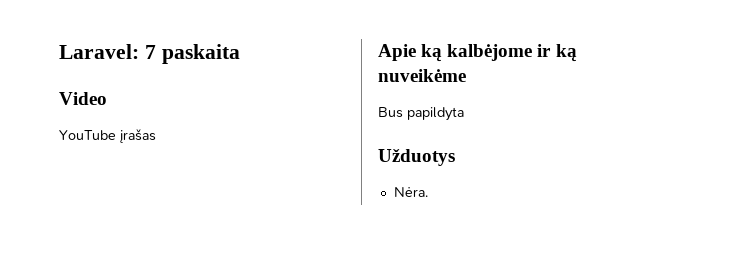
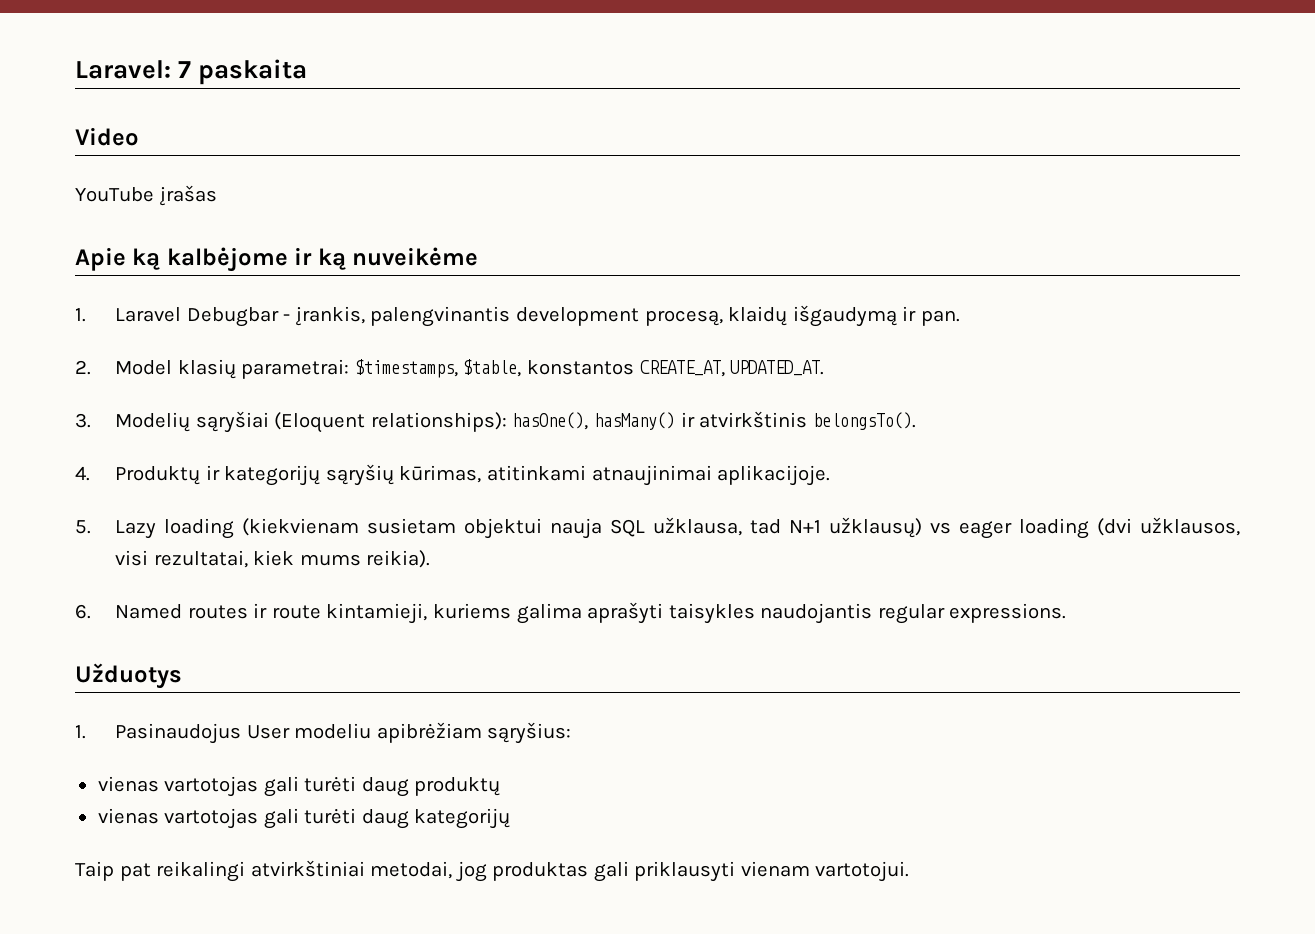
- Bus papildyta
+ 1. Laravel Debugbar - įrankis, palengvinantis development procesą, klaidų išgaudymą ir pan.
+ 2. Model klasių parametrai: $timestamps, $table, konstantos CREATE_AT, UPDATED_AT.
+ 3. Modelių sąryšiai (Eloquent relationships): hasOne(), hasMany() ir atvirkštinis belongsTo().
+ 4. Produktų ir kategorijų sąryšių kūrimas, atitinkami atnaujinimai aplikacijoje.
+ 5. Lazy loading (kiekvienam susietam objektui nauja SQL užklausa, tad N+1 užklausų) vs eager loading (dvi užklausos, visi rezultatai, kiek mums reikia).
+ 6. Named routes ir route kintamieji, kuriems galima aprašyti taisykles naudojantis regular expressions.
  Užduotys
- Nėra.
+ 1. Pasinaudojus User modeliu apibrėžiam sąryšius:
+ vienas vartotojas gali turėti daug produktų
+ vienas vartotojas gali turėti daug kategorijų
+ Taip pat reikalingi atvirkštiniai metodai, jog produktas gali priklausyti vienam vartotojui.

